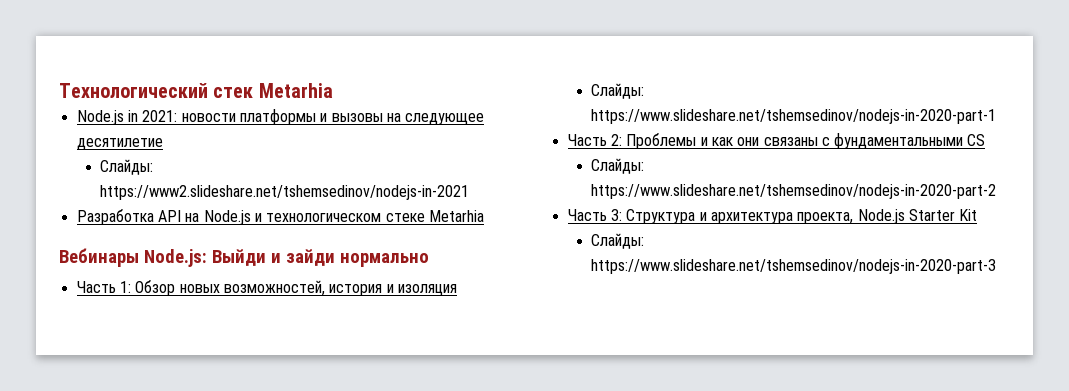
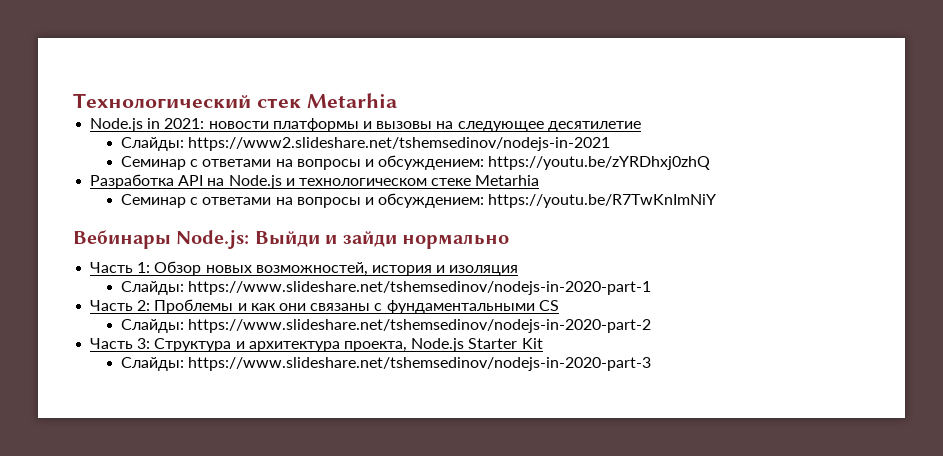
+ Семинар с ответами на вопросы и обсуждением: https://youtu.be/zYRDhxj0zhQ
+ Семинар с ответами на вопросы и обсуждением: https://youtu.be/R7TwKnImNiY

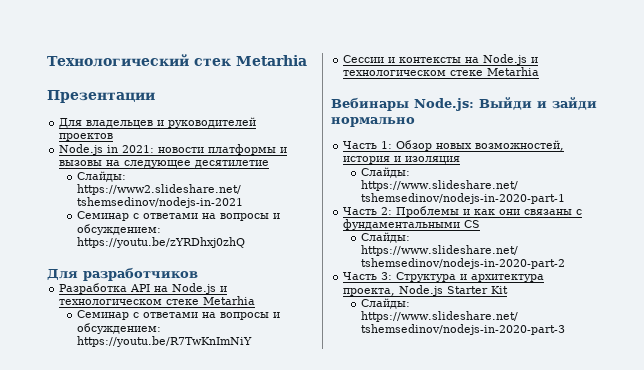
+ Презентации
+ Для владельцев и руководителей проектов
+ Для разработчиков
+ Сессии и контексты на Node.js и технологическом стеке Metarhia

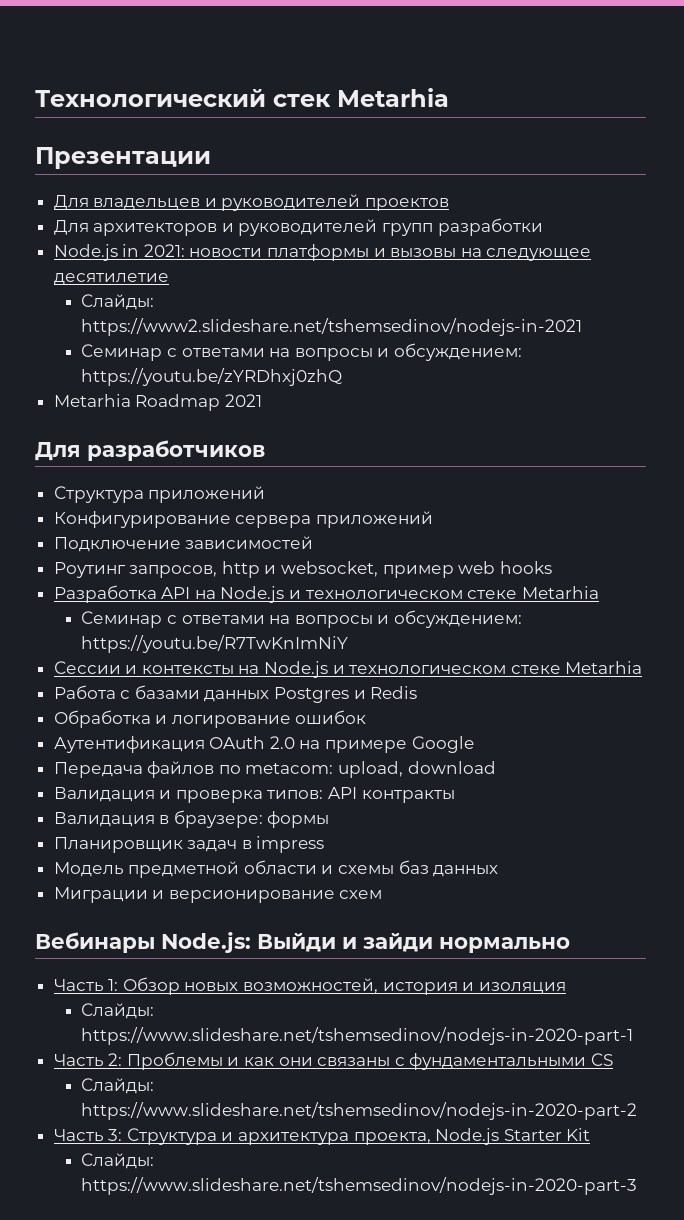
+ Для архитекторов и руководителей групп разработки
+ Metarhia Roadmap 2021
+ Структура приложений
+ Конфигурирование сервера приложений
+ Подключение зависимостей
+ Роутинг запросов, http и websocket, пример web hooks
+ Работа с базами данных Postgres и Redis
+ Обработка и логирование ошибок
+ Аутентификация OAuth 2.0 на примере Google
+ Передача файлов по metacom: upload, download
+ Валидация и проверка типов: API контракты
+ Валидация в браузере: формы
+ Планировщик задач в impress
+ Модель предметной области и схемы баз данных
+ Миграции и версионирование схем

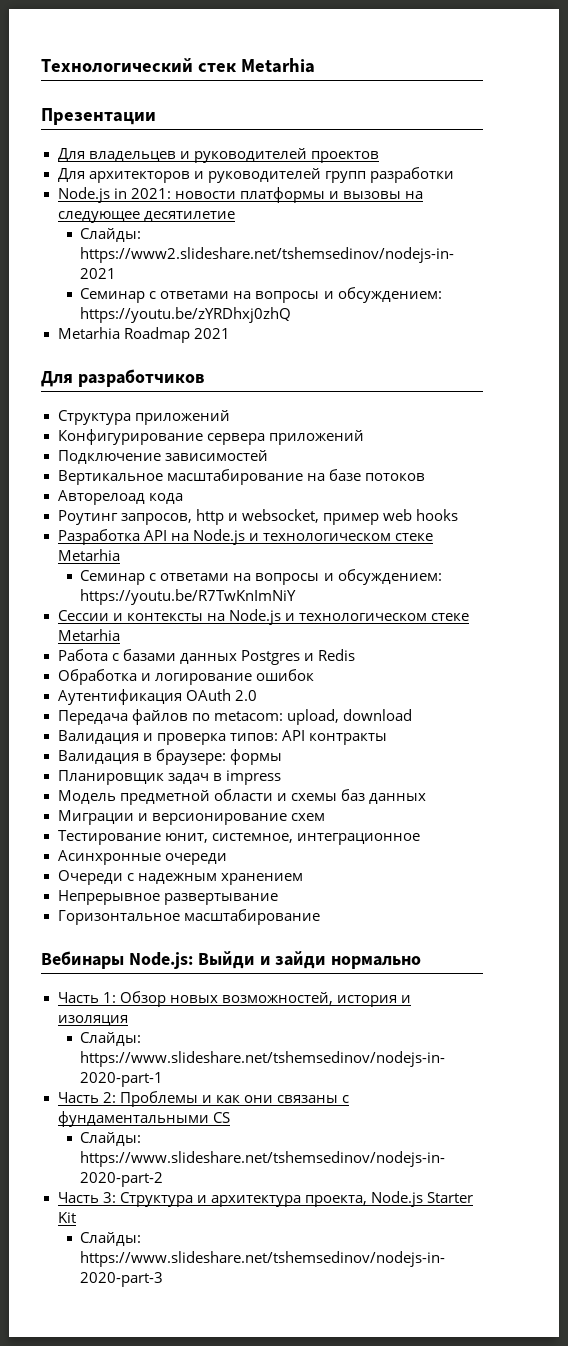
+ Вертикальное масштабирование на базе потоков
+ Авторелоад кода
- Аутентификация OAuth 2.0 на примере Google
+ Аутентификация OAuth 2.0
+ Тестирование юнит, системное, интеграционное
+ Асинхронные очереди
+ Очереди с надежным хранением
+ Непрерывное развертывание
+ Горизонтальное масштабирование

